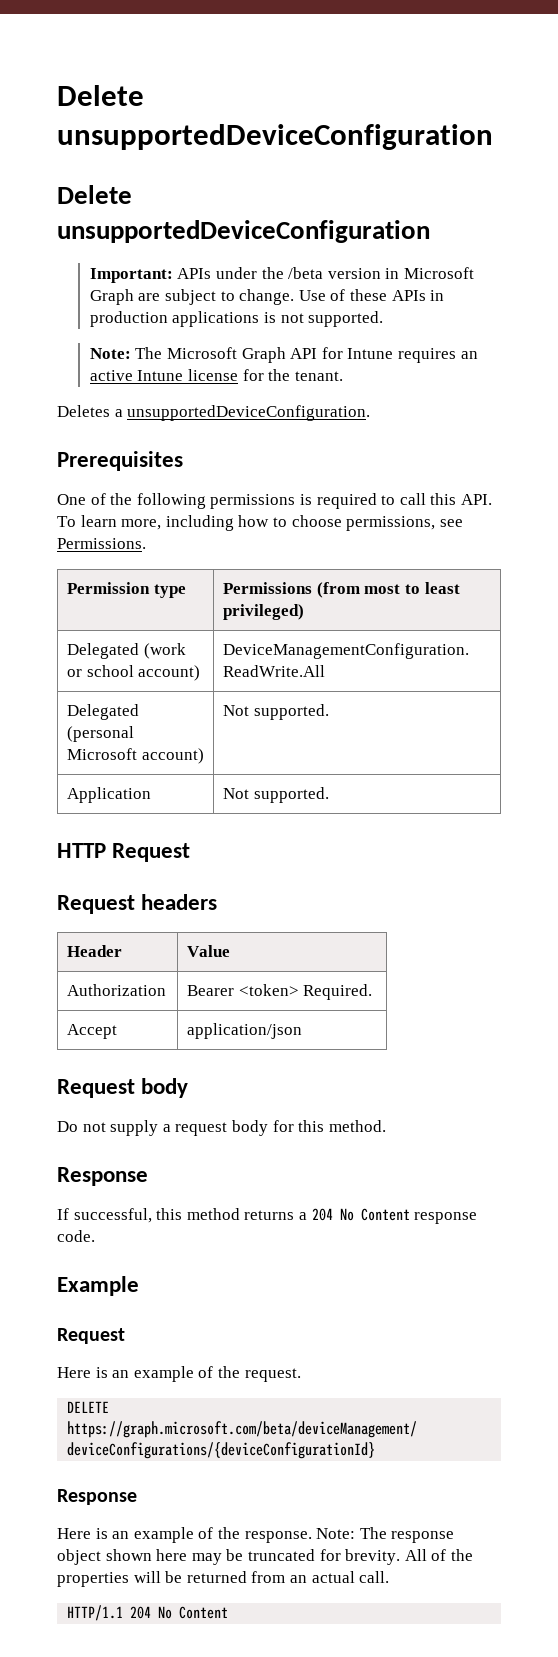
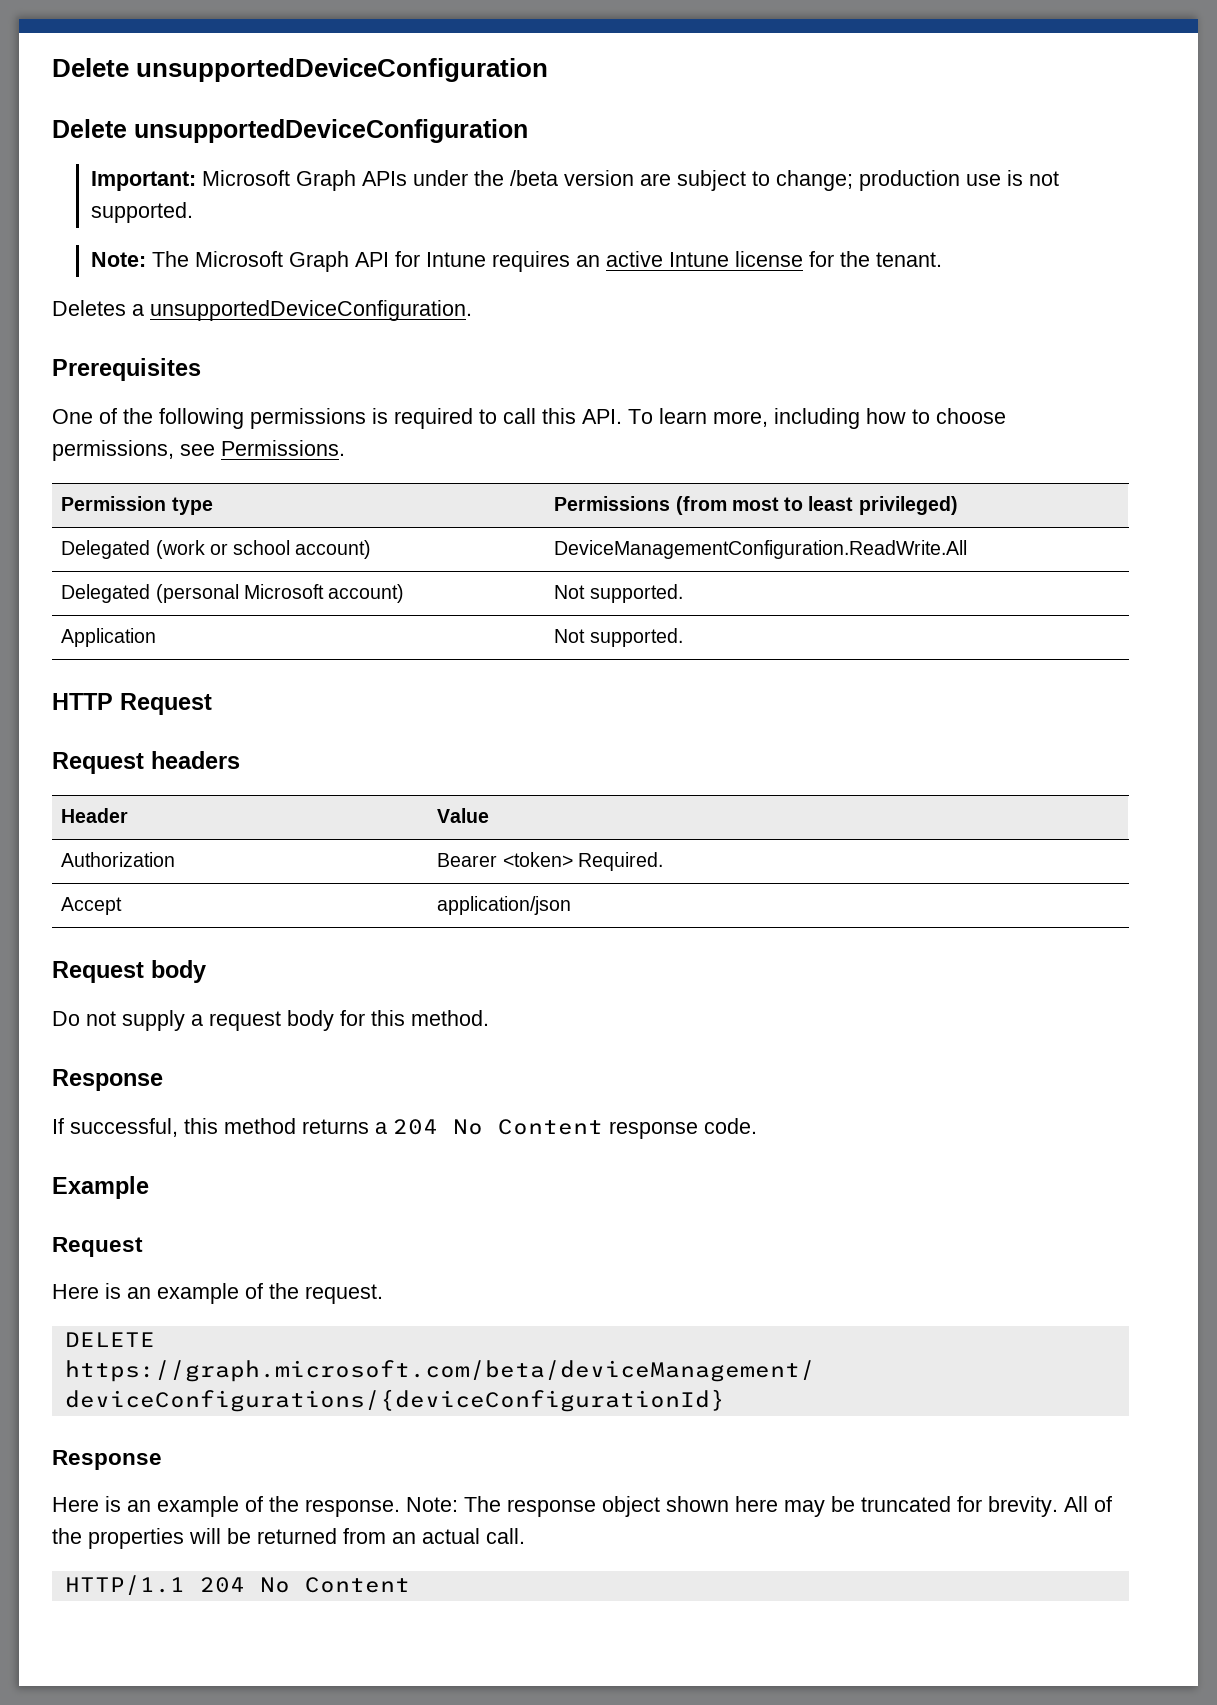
- Important: APIs under the /beta version in Microsoft Graph are subject to change. Use of these APIs in production applications is not supported.
+ Important: Microsoft Graph APIs under the /beta version are subject to change; production use is not supported.

